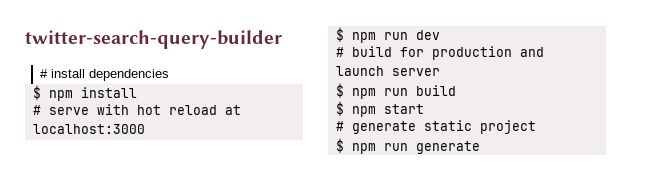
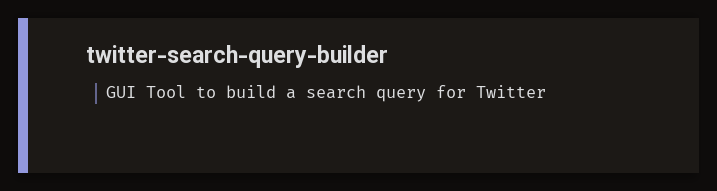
- # install dependencies
- $ npm install
- # serve with hot reload at localhost:3000
- $ npm run dev
- # build for production and launch server
- $ npm run build
- $ npm start
- # generate static project
- $ npm run generate
+ GUI Tool to build a search query for Twitter

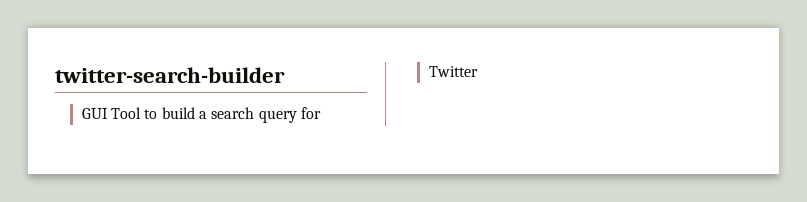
- twitter-search-query-builder
+ twitter-search-builder

